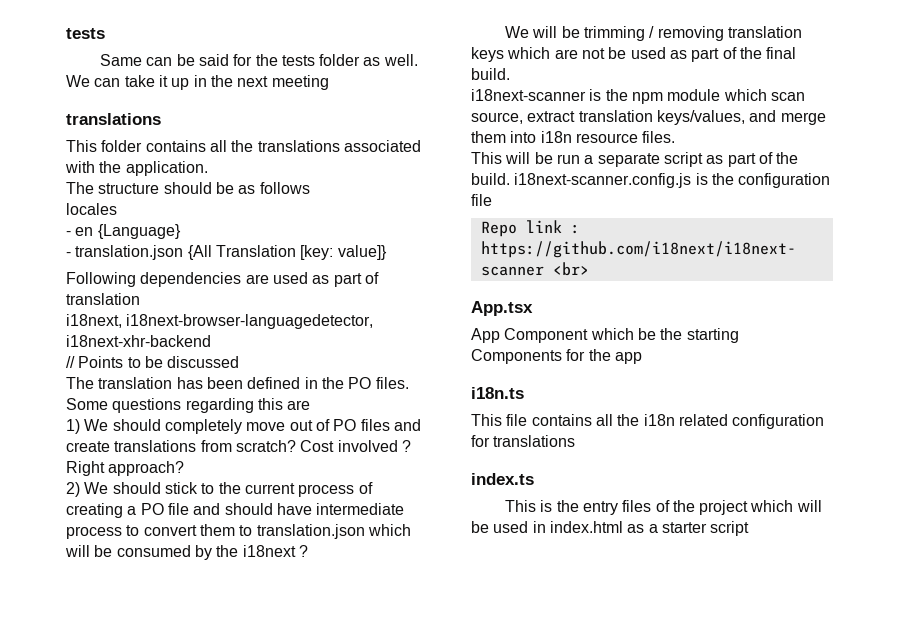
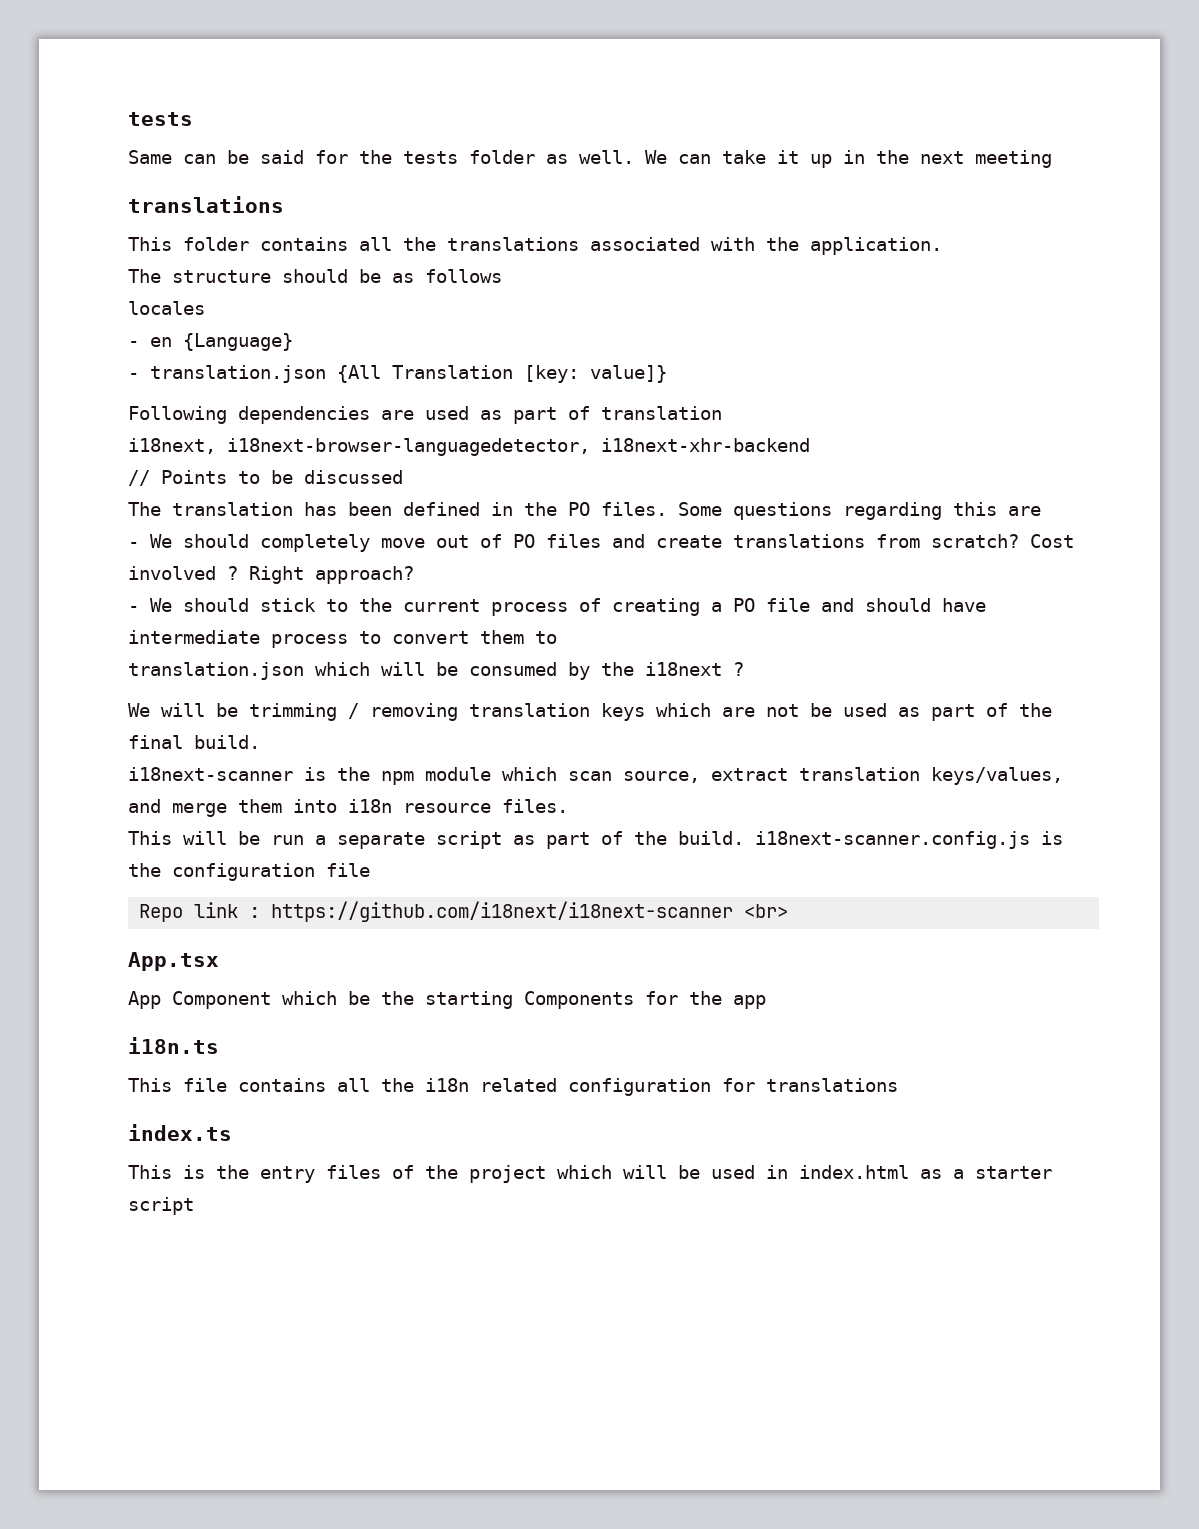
- 1) We should completely move out of PO files and create translations from scratch?
+ - We should completely move out of PO files and create translations from scratch?
- 2) We should stick to the current process of creating a PO file and should have intermediate process to convert them to translation.json which will be consumed by the i18next ?
+ - We should stick to the current process of creating a PO file and should have intermediate process to convert them to
+ translation.json which will be consumed by the i18next ?

